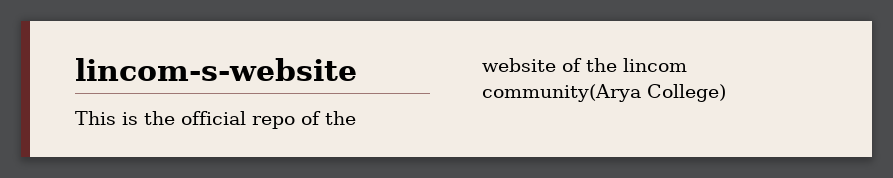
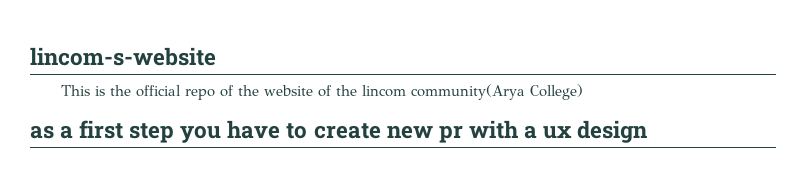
+ as a first step you have to create new pr with a ux design

